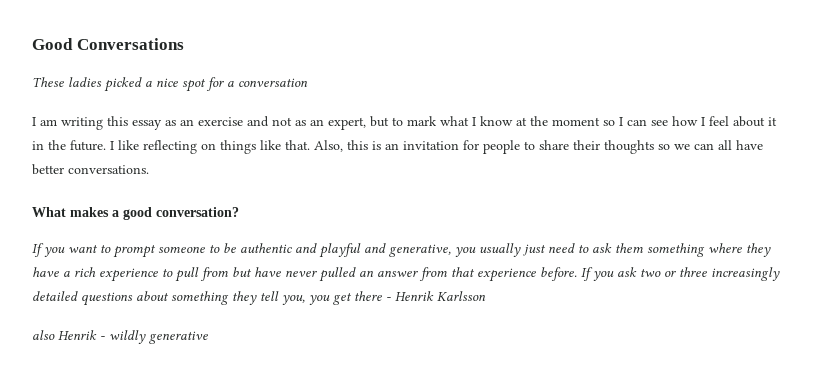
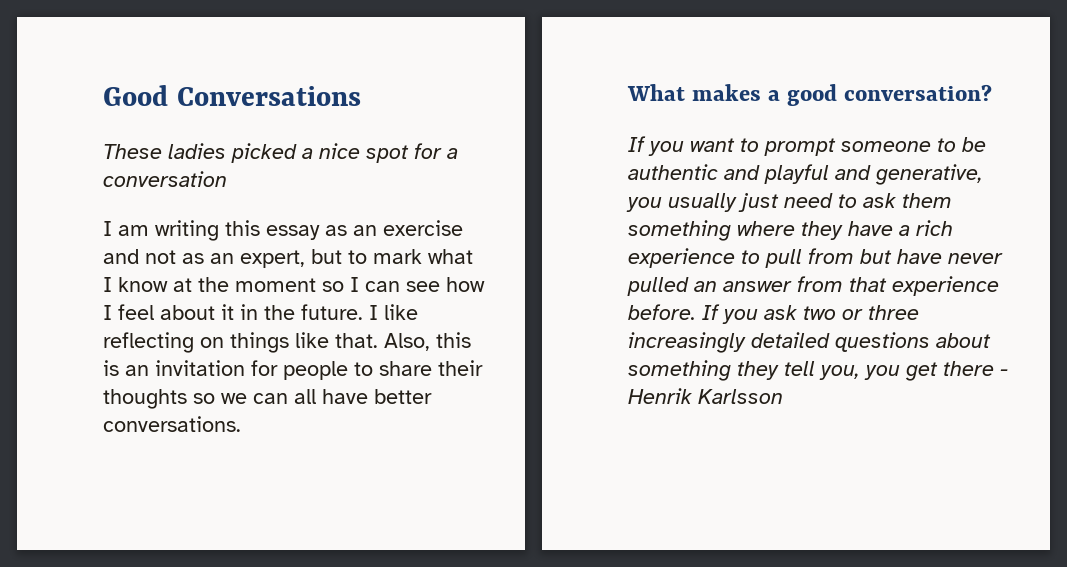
- also Henrik - wildly generative

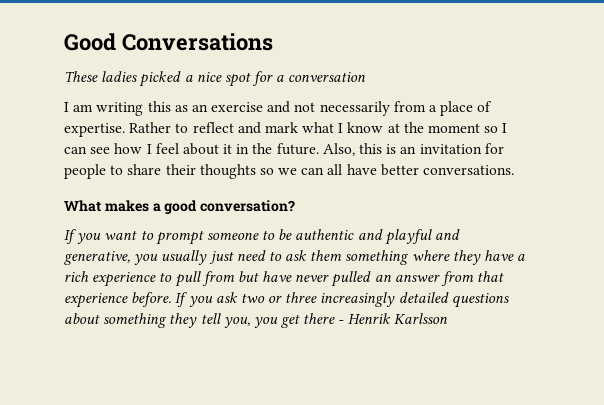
- I am writing this essay as an exercise and not as an expert, but to mark what I know at the moment so I can see how I feel about it in the future.
+ I am writing this as an exercise and not necessarily from a place of expertise. Rather to reflect and mark what I know at the moment so I can see how I feel about it in the future.
- I like reflecting on things like that.

